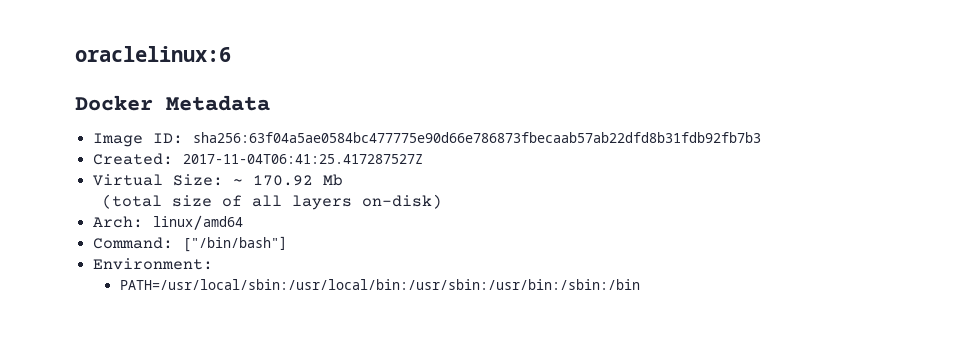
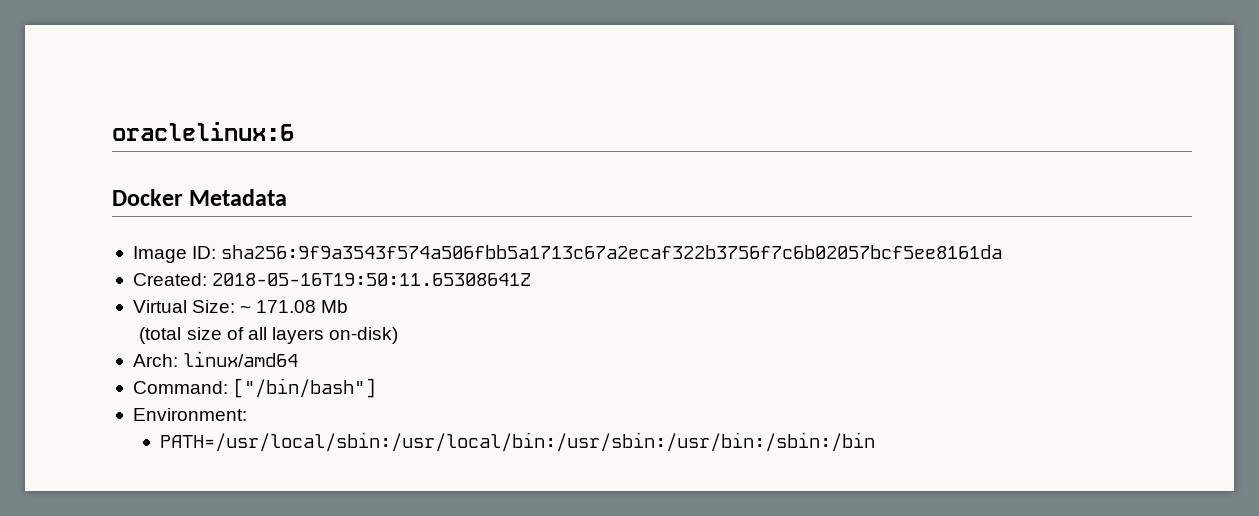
- Image ID: sha256:63f04a5ae0584bc477775e90d66e786873fbecaab57ab22dfd8b31fdb92fb7b3
+ Image ID: sha256:9f9a3543f574a506fbb5a1713c67a2ecaf322b3756f7c6b02057bcf5ee8161da
- Created: 2017-11-04T06:41:25.417287527Z
+ Created: 2018-05-16T19:50:11.65308641Z
- Virtual Size: ~ 170.92 Mb
+ Virtual Size: ~ 171.08 Mb

